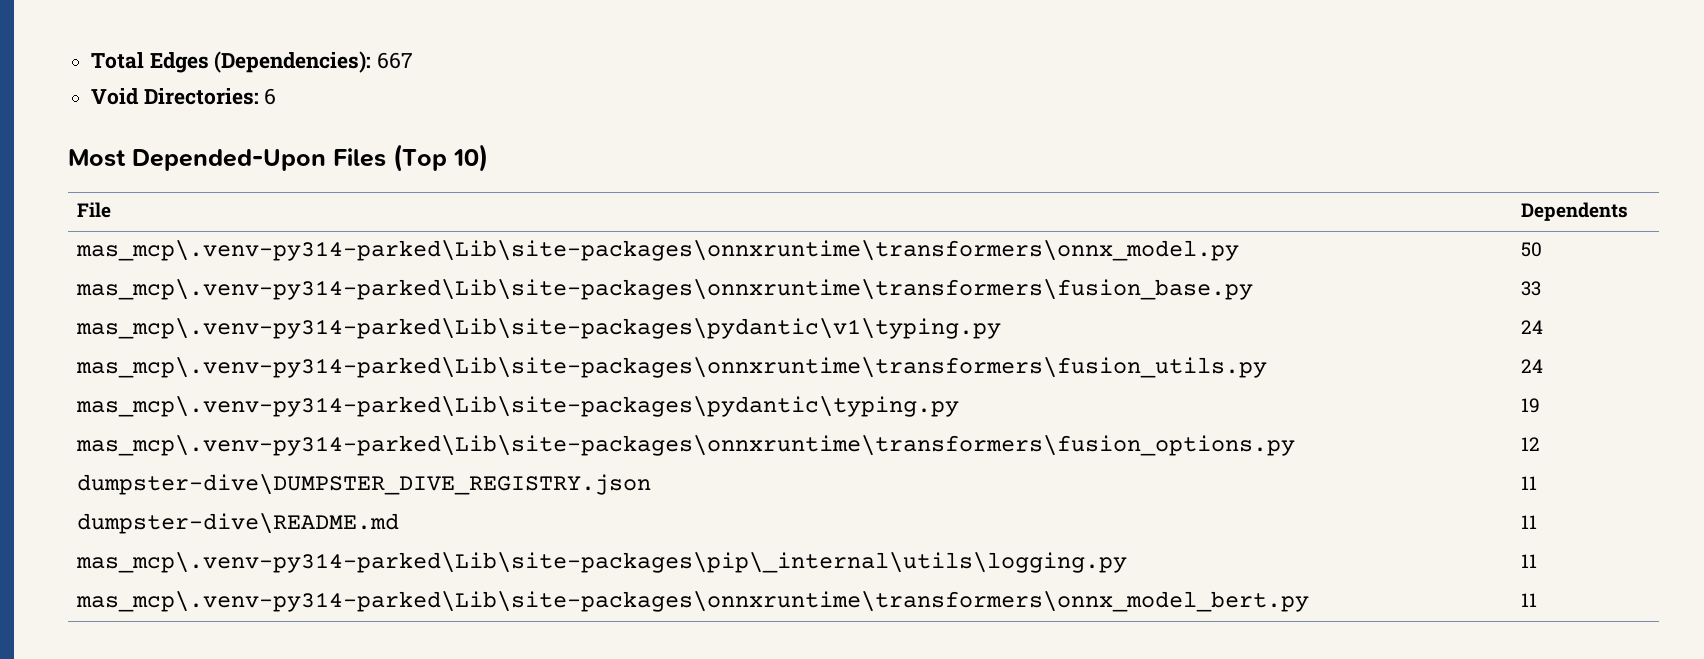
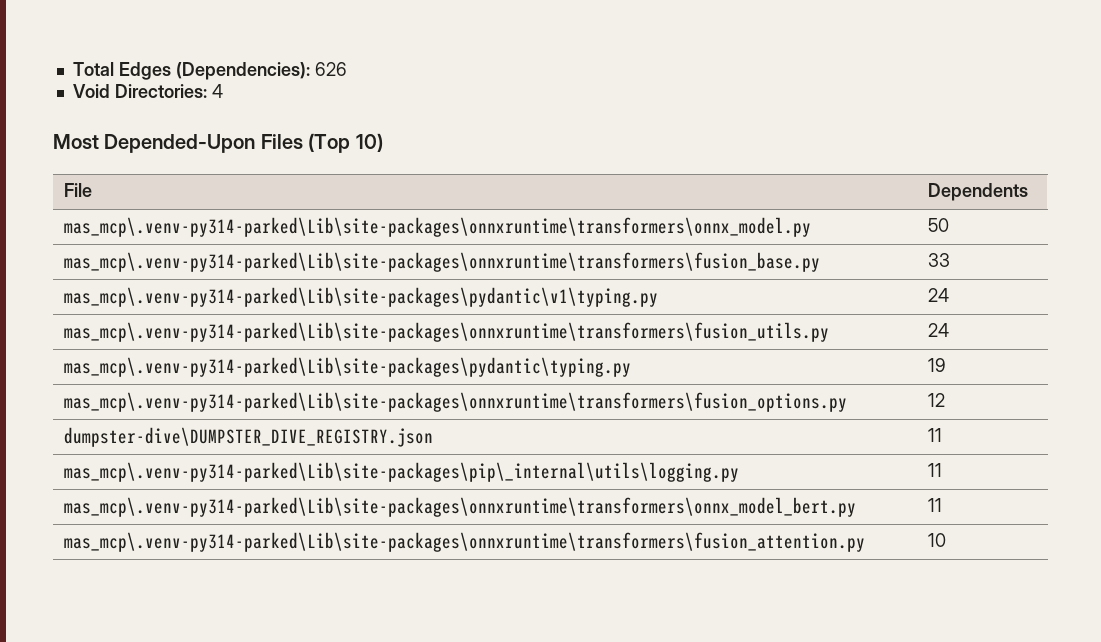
- Total Edges (Dependencies): 667
+ Total Edges (Dependencies): 626
- Void Directories: 6
+ Void Directories: 4
- dumpster-dive\README.md | 11
+ mas_mcp\.venv-py314-parked\Lib\site-packages\onnxruntime\transformers\fusion_attention.py | 10

